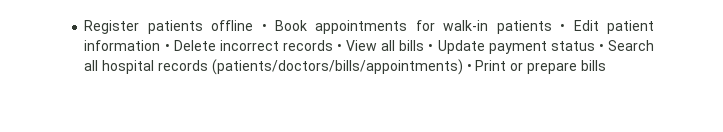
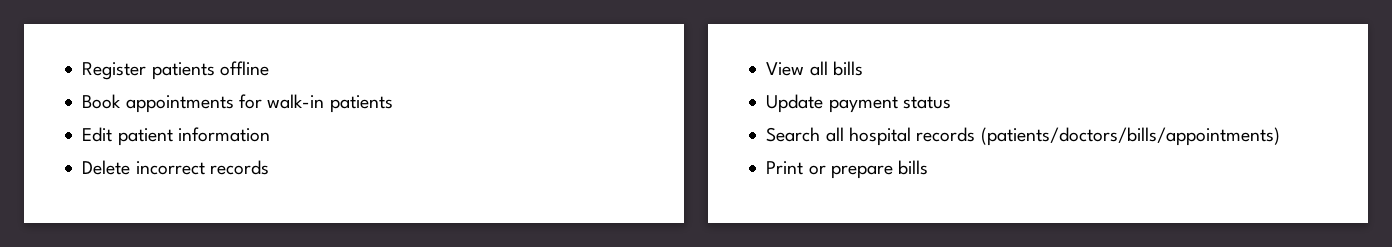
- Register patients offline • Book appointments for walk-in patients • Edit patient information • Delete incorrect records • View all bills • Update payment status • Search all hospital records (patients/doctors/bills/appointments) • Print or prepare bills
+ Register patients offline
+ Book appointments for walk-in patients
+ Edit patient information
+ Delete incorrect records
+ View all bills
+ Update payment status
+ Search all hospital records (patients/doctors/bills/appointments)
+ Print or prepare bills

